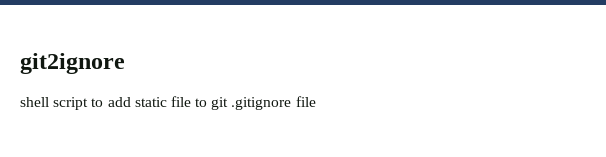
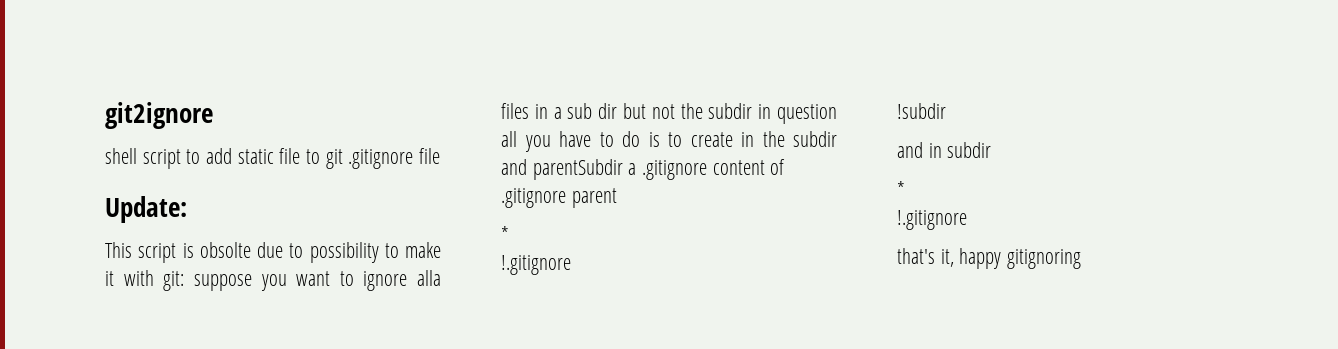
+ Update:
+ This script is obsolte due to possibility to make it with git: suppose you want to ignore alla files in a sub dir but not the subdir in question all you have to do is to create in the subdir and parentSubdir a .gitignore content of .gitignore parent
+ *
+ !.gitignore
+ !subdir
+ and in subdir
+ *
+ !.gitignore
+ that's it, happy gitignoring

